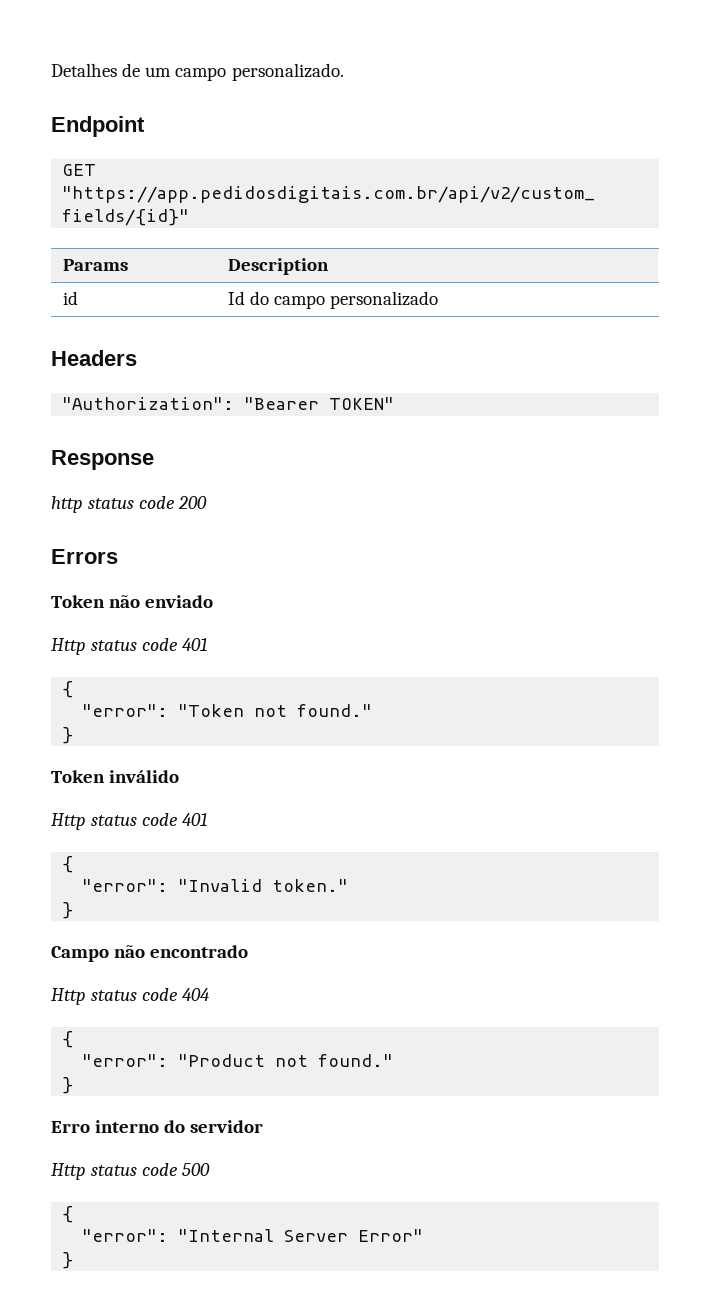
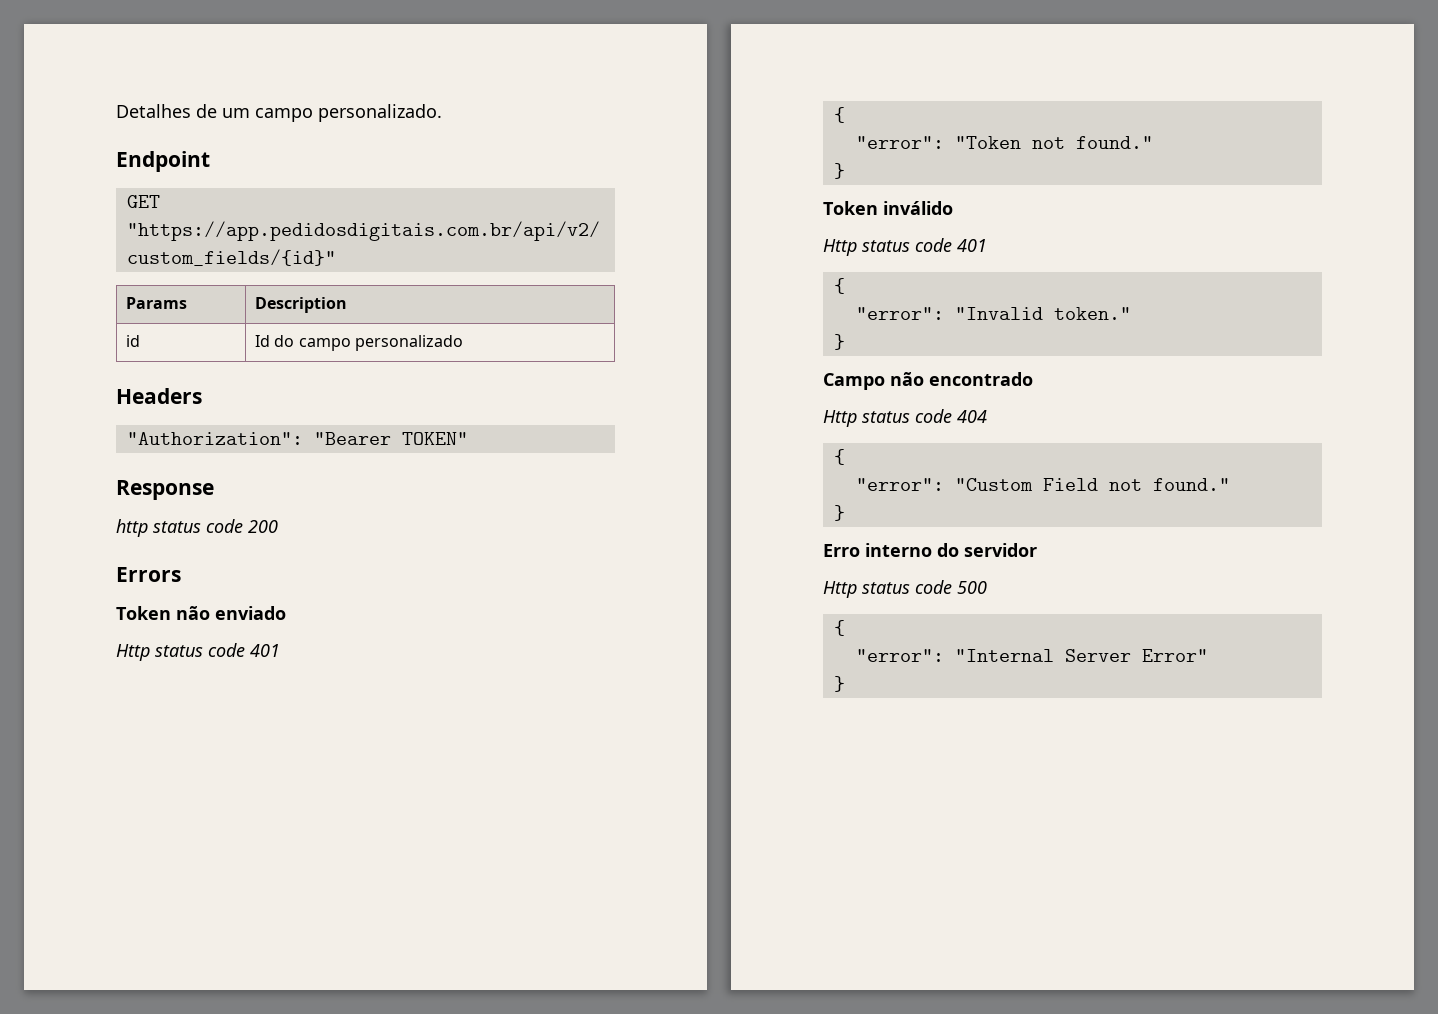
- "error": "Product not found."
+ "error": "Custom Field not found."

